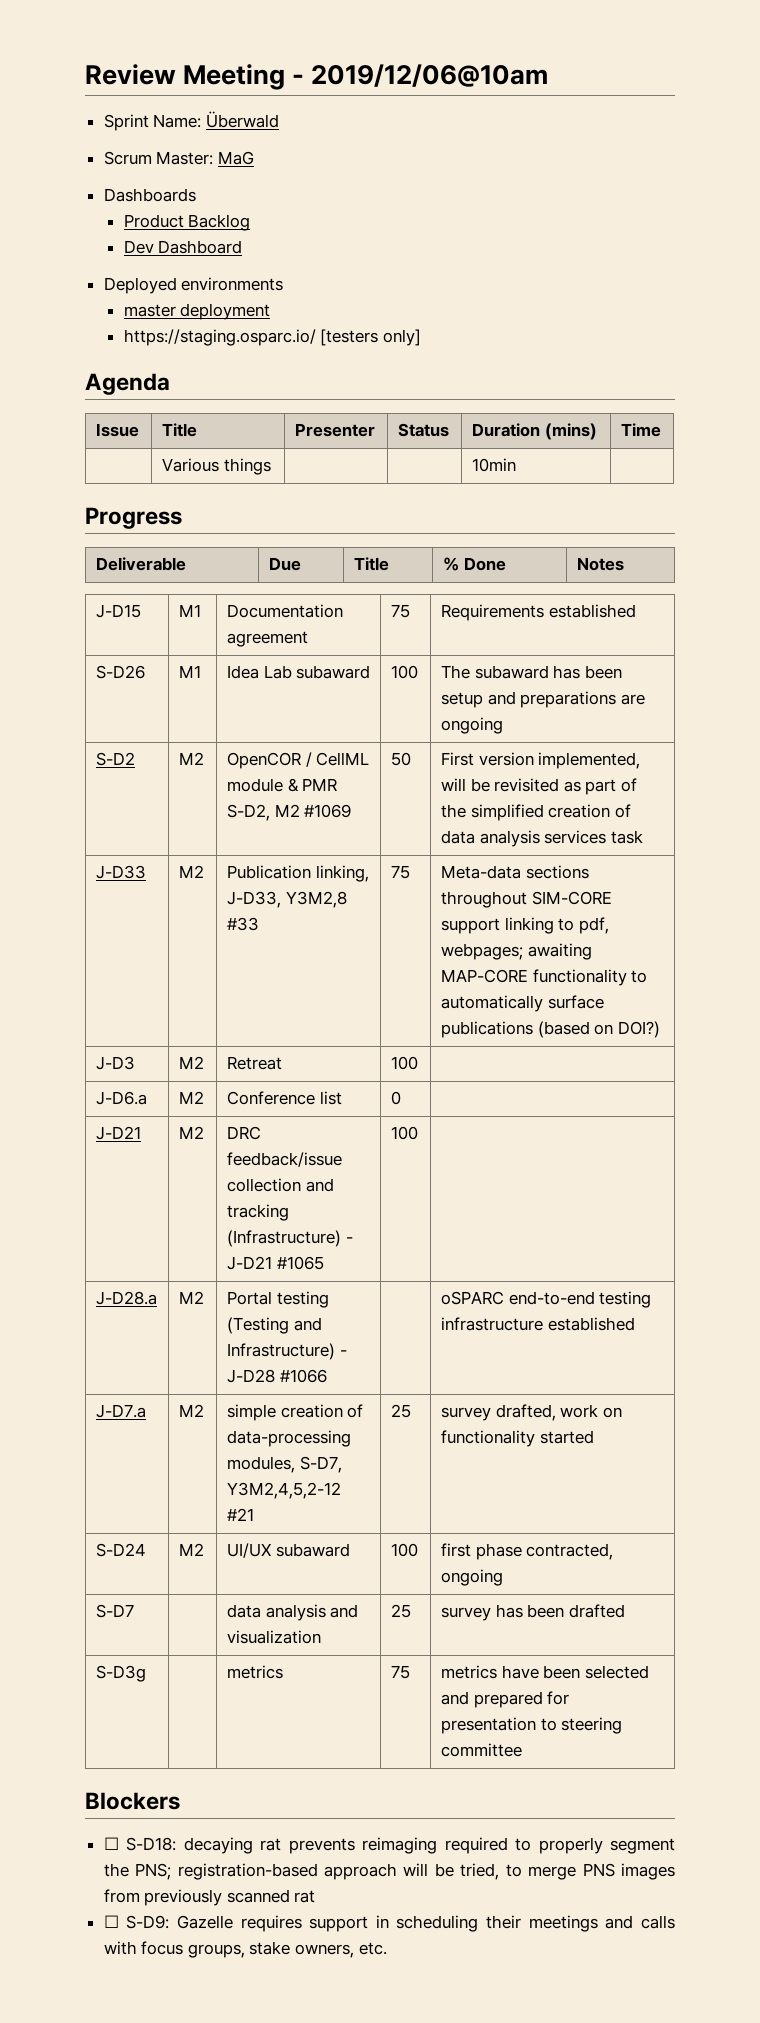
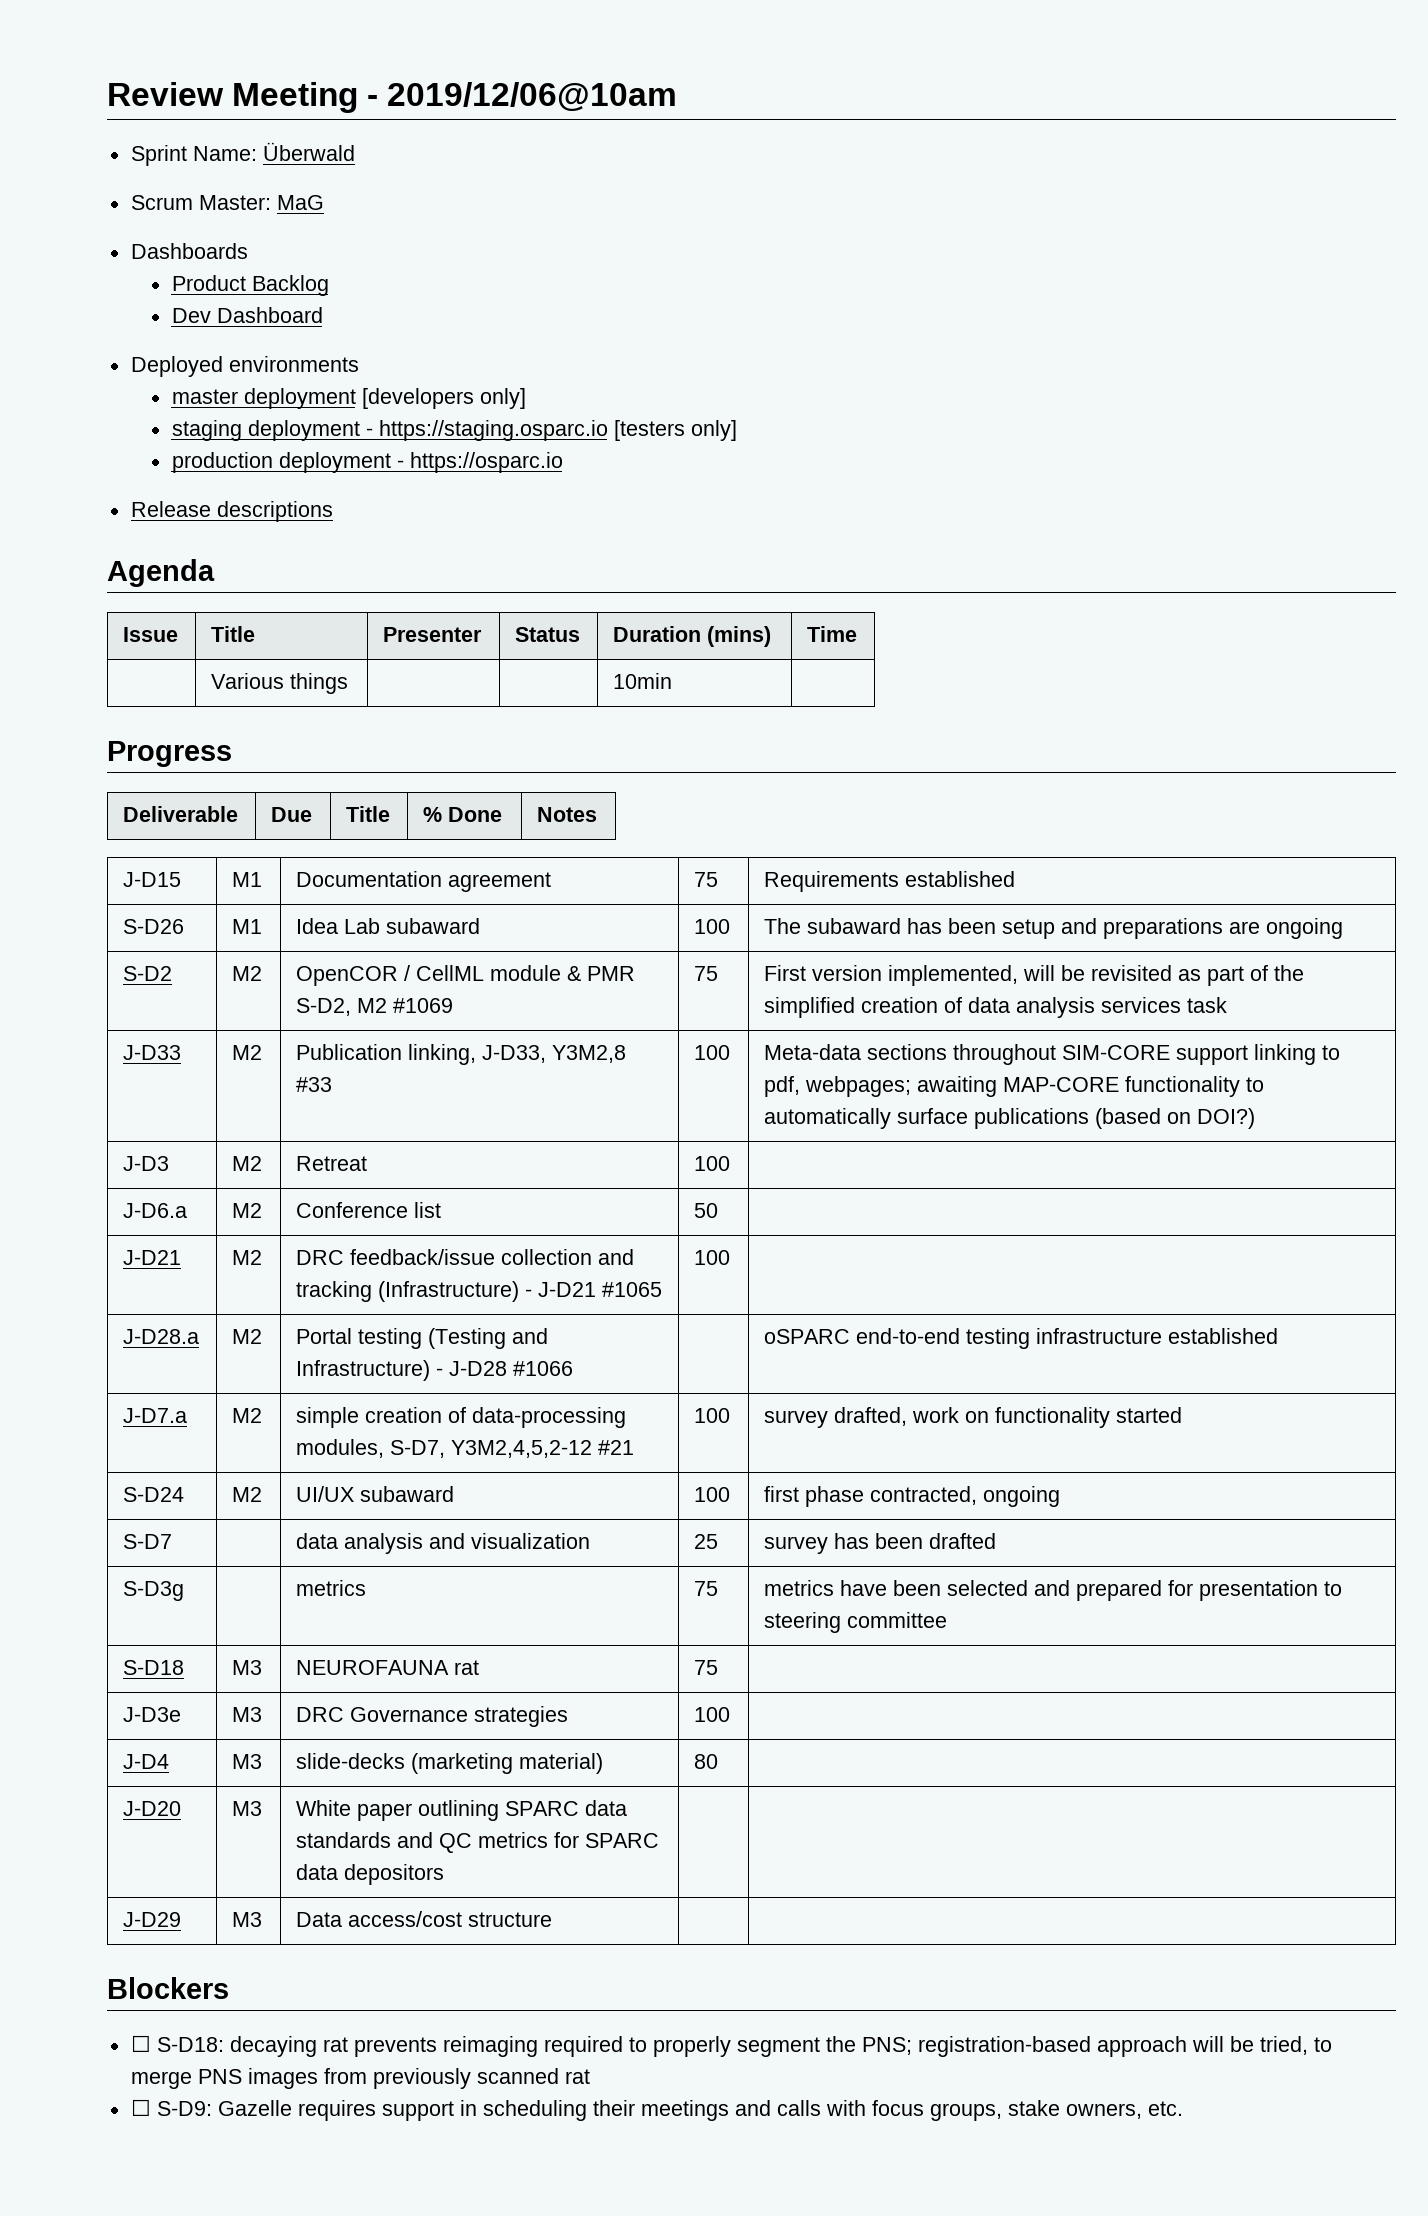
- master deployment
- https://staging.osparc.io/ [testers only]
+ master deployment [developers only]
+ staging deployment - https://staging.osparc.io [testers only]
+ production deployment - https://osparc.io
+ Release descriptions
- S-D2 | M2 | OpenCOR / CellML module & PMR S-D2, M2 #1069 | 50 | First version implemented, will be revisited as part of the simplified creation of data analysis services task
+ S-D2 | M2 | OpenCOR / CellML module & PMR S-D2, M2 #1069 | 75 | First version implemented, will be revisited as part of the simplified creation of data analysis services task
- J-D33 | M2 | Publication linking, J-D33, Y3M2,8 #33 | 75 | Meta-data sections throughout SIM-CORE support linking to pdf, webpages; awaiting MAP-CORE functionality to automatically surface publications (based on DOI?)
+ J-D33 | M2 | Publication linking, J-D33, Y3M2,8 #33 | 100 | Meta-data sections throughout SIM-CORE support linking to pdf, webpages; awaiting MAP-CORE functionality to automatically surface publications (based on DOI?)
- J-D6.a | M2 | Conference list | 0 |
+ J-D6.a | M2 | Conference list | 50 |
- J-D7.a | M2 | simple creation of data-processing modules, S-D7, Y3M2,4,5,2-12 #21 | 25 | survey drafted, work on functionality started
+ J-D7.a | M2 | simple creation of data-processing modules, S-D7, Y3M2,4,5,2-12 #21 | 100 | survey drafted, work on functionality started
+ S-D18 | M3 | NEUROFAUNA rat | 75 |
+ J-D3e | M3 | DRC Governance strategies | 100 |
+ J-D4 | M3 | slide-decks (marketing material) | 80 |
+ J-D20 | M3 | White paper outlining SPARC data standards and QC metrics for SPARC data depositors | |
+ J-D29 | M3 | Data access/cost structure | |

